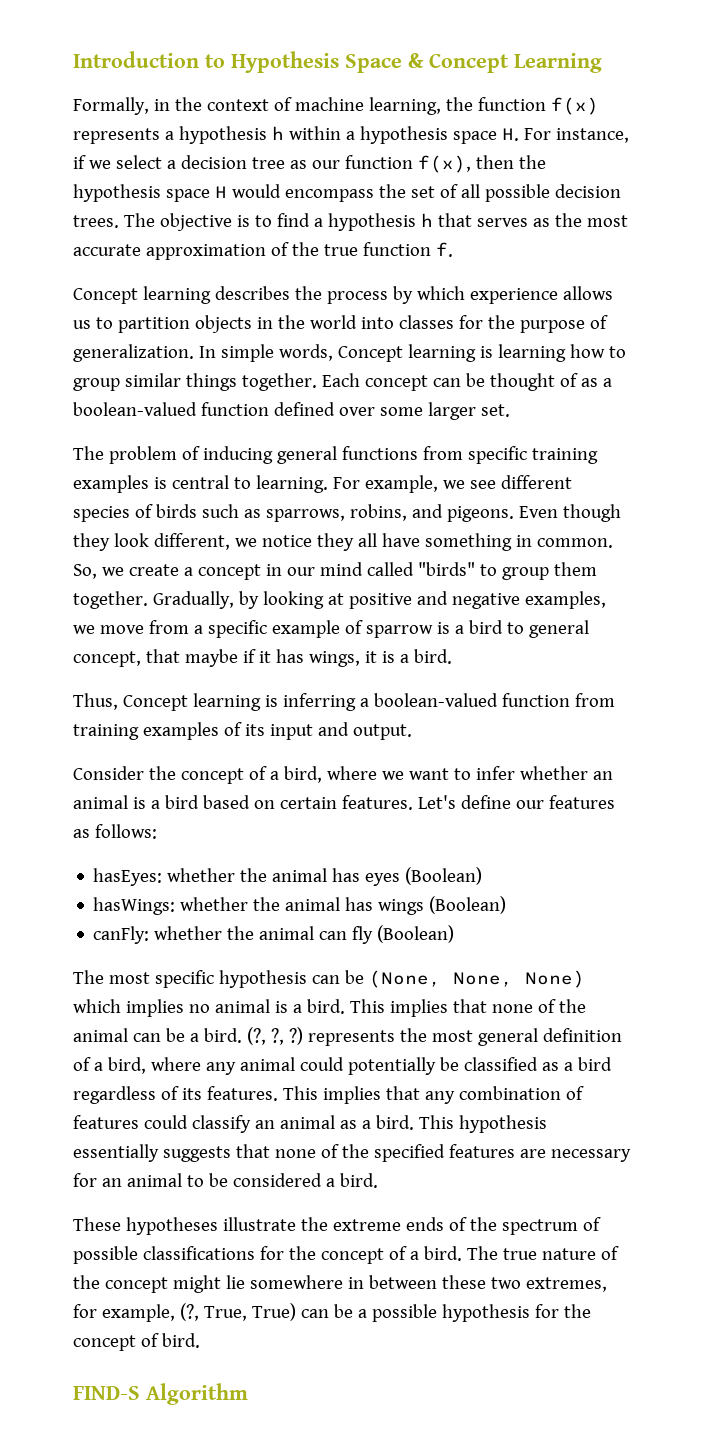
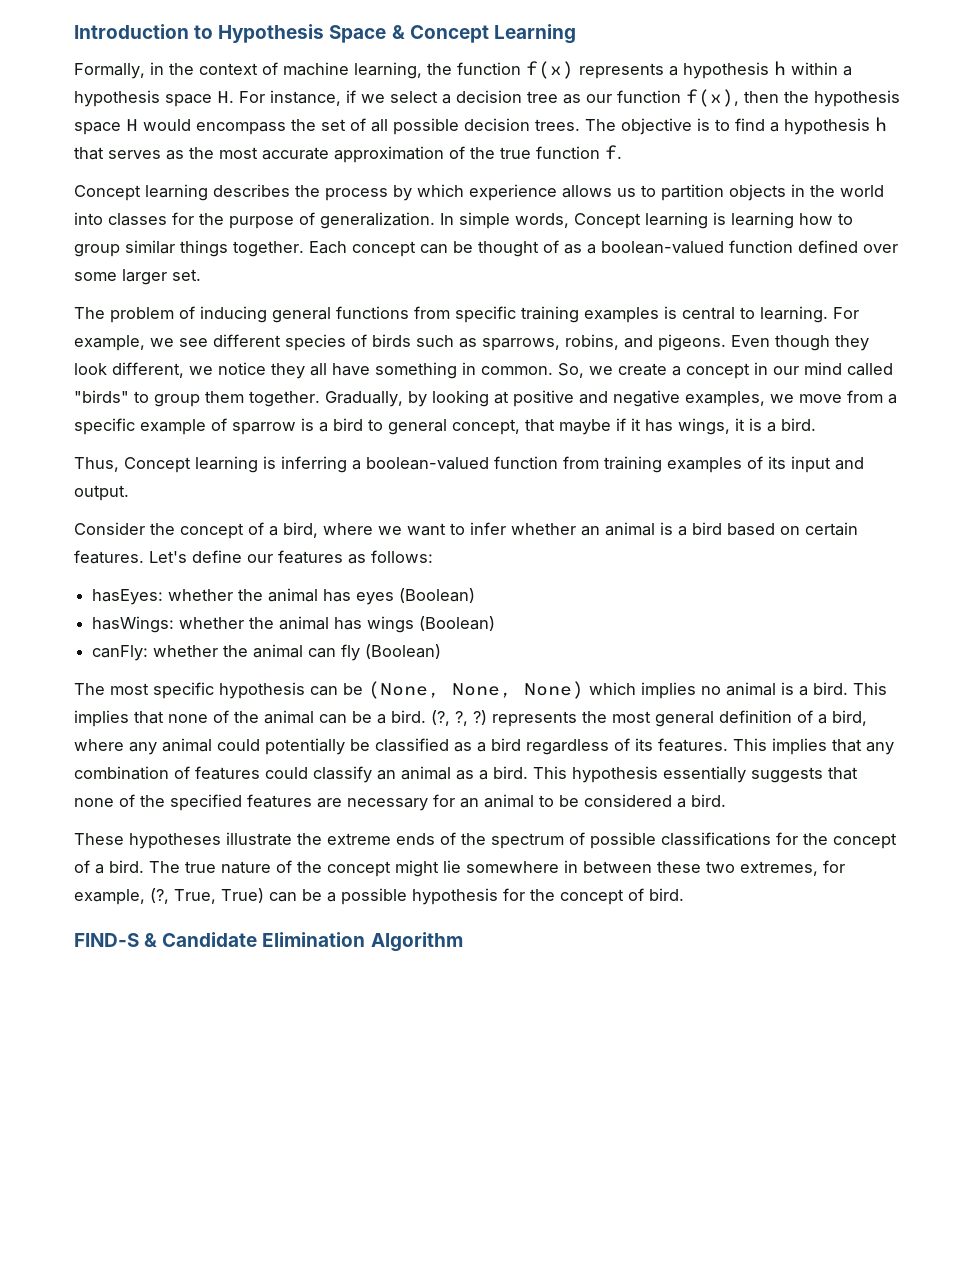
- FIND-S Algorithm
+ FIND-S & Candidate Elimination Algorithm

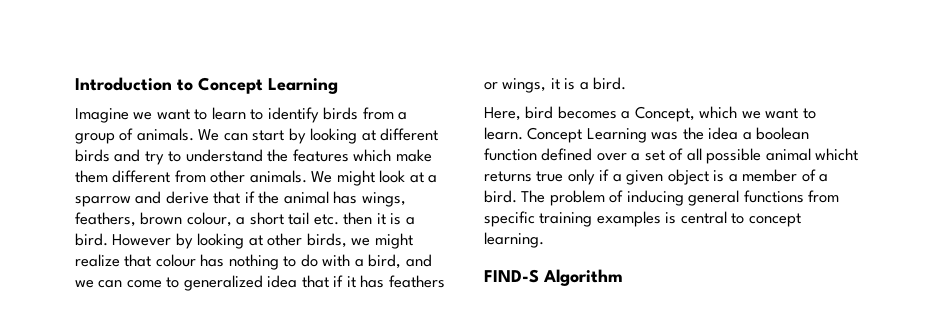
- Introduction to Hypothesis Space & Concept Learning
+ Introduction to Concept Learning
- Formally, in the context of machine learning, the function f(x) represents a hypothesis h within a hypothesis space H. For instance, if we select a decision tree as our function f(x), then the hypothesis space H would encompass the set of all possible decision trees. The objective is to find a hypothesis h that serves as the most accurate approximation of the true function f.
- Concept learning describes the process by which experience allows us to partition objects in the world into classes for the purpose of generalization. In simple words, Concept learning is learning how to group similar things together. Each concept can be thought of as a boolean-valued function defined over some larger set.
- The problem of inducing general functions from specific training examples is central to learning. For example, we see different species of birds such as sparrows, robins, and pigeons. Even though they look different, we notice they all have something in common. So, we create a concept in our mind called "birds" to group them together. Gradually, by looking at positive and negative examples, we move from a specific example of sparrow is a bird to general concept, that maybe if it has wings, it is a bird.
- Thus, Concept learning is inferring a boolean-valued function from training examples of its input and output.
- Consider the concept of a bird, where we want to infer whether an animal is a bird based on certain features. Let's define our features as follows:
- hasEyes: whether the animal has eyes (Boolean)
- hasWings: whether the animal has wings (Boolean)
- canFly: whether the animal can fly (Boolean)
- The most specific hypothesis can be (None, None, None) which implies no animal is a bird. This implies that none of the animal can be a bird. (?, ?, ?) represents the most general definition of a bird, where any animal could potentially be classified as a bird regardless of its features. This implies that any combination of features could classify an animal as a bird. This hypothesis essentially suggests that none of the specified features are necessary for an animal to be considered a bird.
- These hypotheses illustrate the extreme ends of the spectrum of possible classifications for the concept of a bird. The true nature of the concept might lie somewhere in between these two extremes, for example, (?, True, True) can be a possible hypothesis for the concept of bird.
- FIND-S & Candidate Elimination Algorithm
+ Imagine we want to learn to identify birds from a group of animals. We can start by looking at different birds and try to understand the features which make them different from other animals. We might look at a sparrow and derive that if the animal has wings, feathers, brown colour, a short tail etc. then it is a bird. However by looking at other birds, we might realize that colour has nothing to do with a bird, and we can come to generalized idea that if it has feathers or wings, it is a bird.
+ Here, bird becomes a Concept, which we want to learn. Concept Learning was the idea a boolean function defined over a set of all possible animal whicht returns true only if a given object is a member of a bird. The problem of inducing general functions from specific training examples is central to concept learning.
+ FIND-S Algorithm

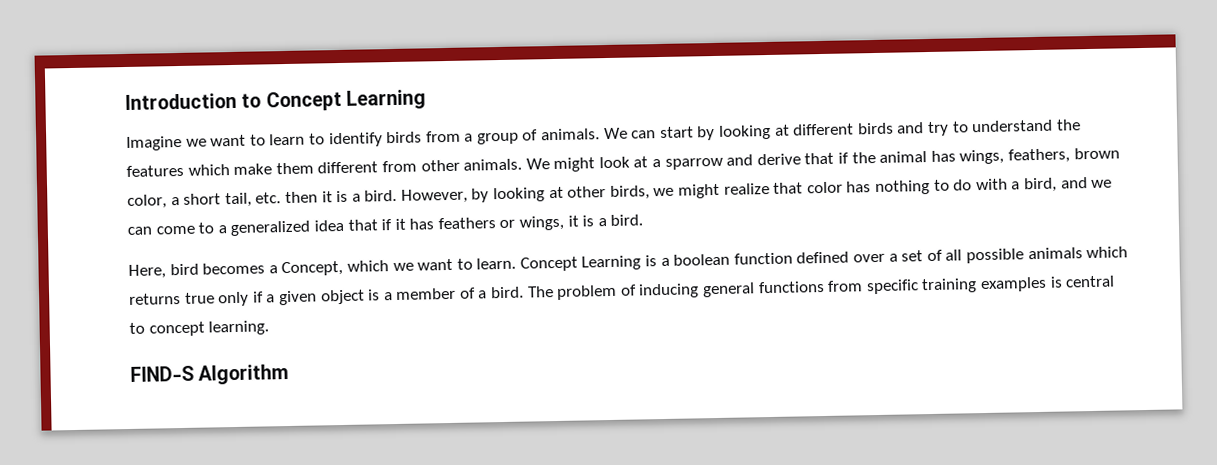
- We might look at a sparrow and derive that if the animal has wings, feathers, brown colour, a short tail etc. then it is a bird.
+ We might look at a sparrow and derive that if the animal has wings, feathers, brown color, a short tail, etc. then it is a bird.
- However by looking at other birds, we might realize that colour has nothing to do with a bird, and we can come to generalized idea that if it has feathers or wings, it is a bird.
+ However, by looking at other birds, we might realize that color has nothing to do with a bird, and we can come to a generalized idea that if it has feathers or wings, it is a bird.
- Concept Learning was the idea a boolean function defined over a set of all possible animal whicht returns true only if a given object is a member of a bird.
+ Concept Learning is a boolean function defined over a set of all possible animals which returns true only if a given object is a member of a bird.

